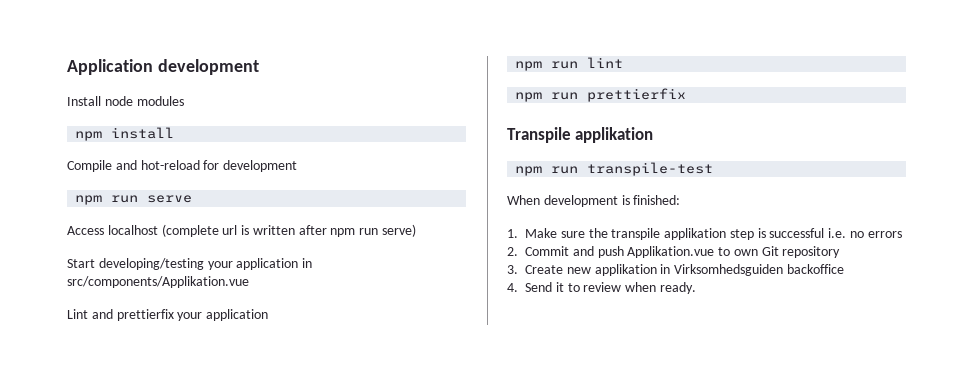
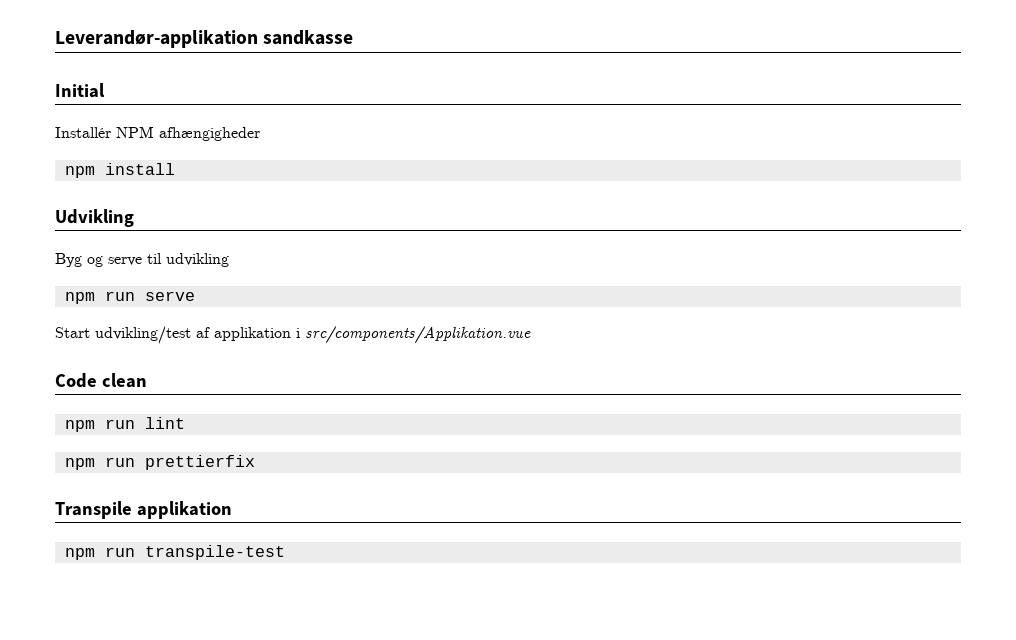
- Application development
- Install node modules
+ Leverandør-applikation sandkasse
+ Initial
+ Installér NPM afhængigheder
  npm install
- Compile and hot-reload for development
+ Udvikling
+ Byg og serve til udvikling
  npm run serve
- Access localhost (complete url is written after npm run serve)
- Start developing/testing your application in src/components/Applikation.vue
- Lint and prettierfix your application
+ Start udvikling/test af applikation i src/components/Applikation.vue
+ Code clean
- When development is finished:
- 1. Make sure the transpile applikation step is successful i.e. no errors
- 2. Commit and push Applikation.vue to own Git repository
- 3. Create new applikation in Virksomhedsguiden backoffice
- 4. Send it to review when ready.

